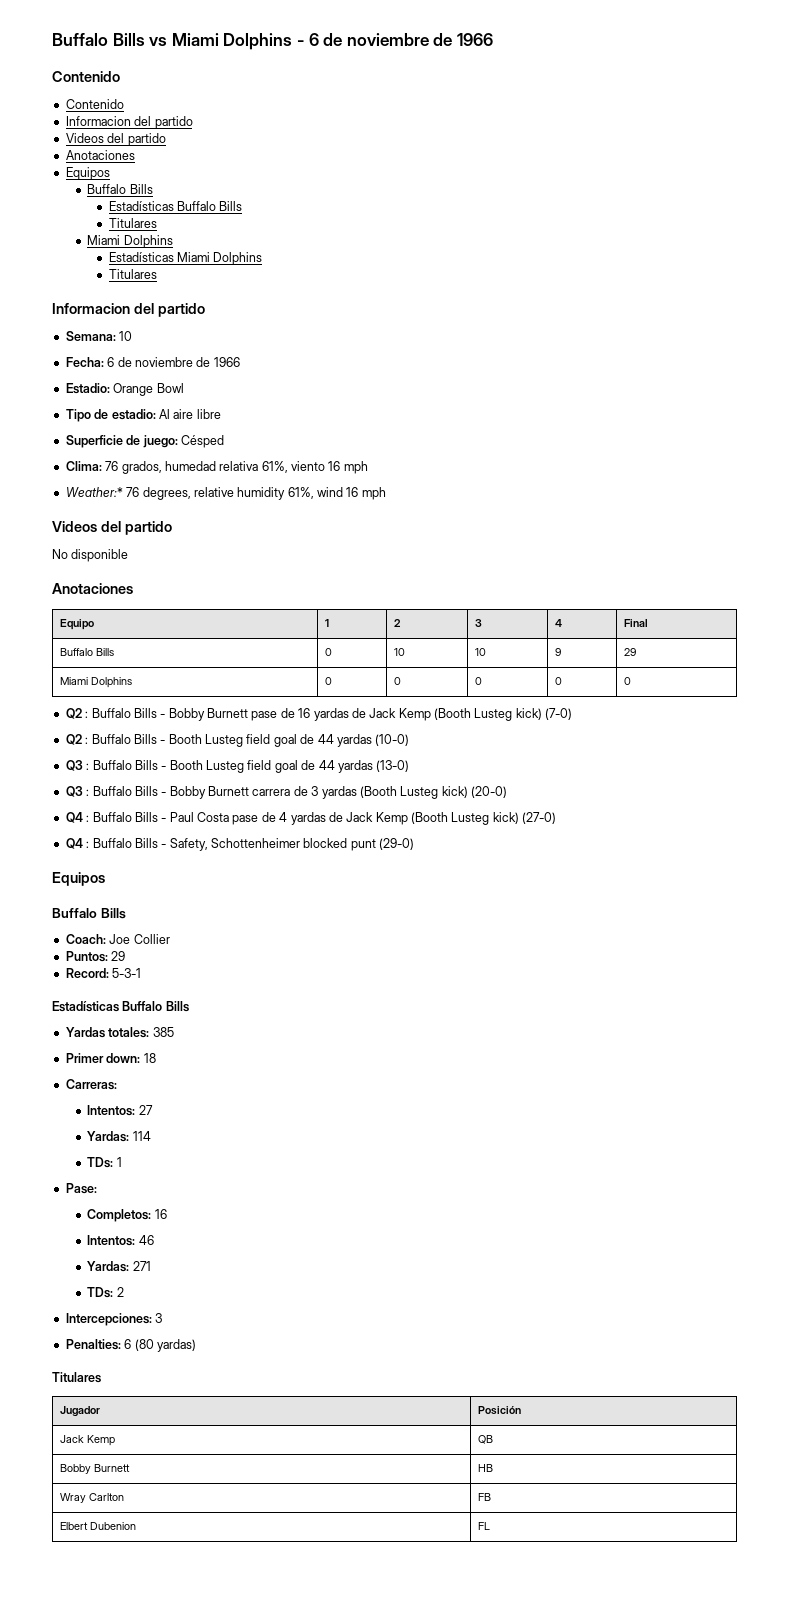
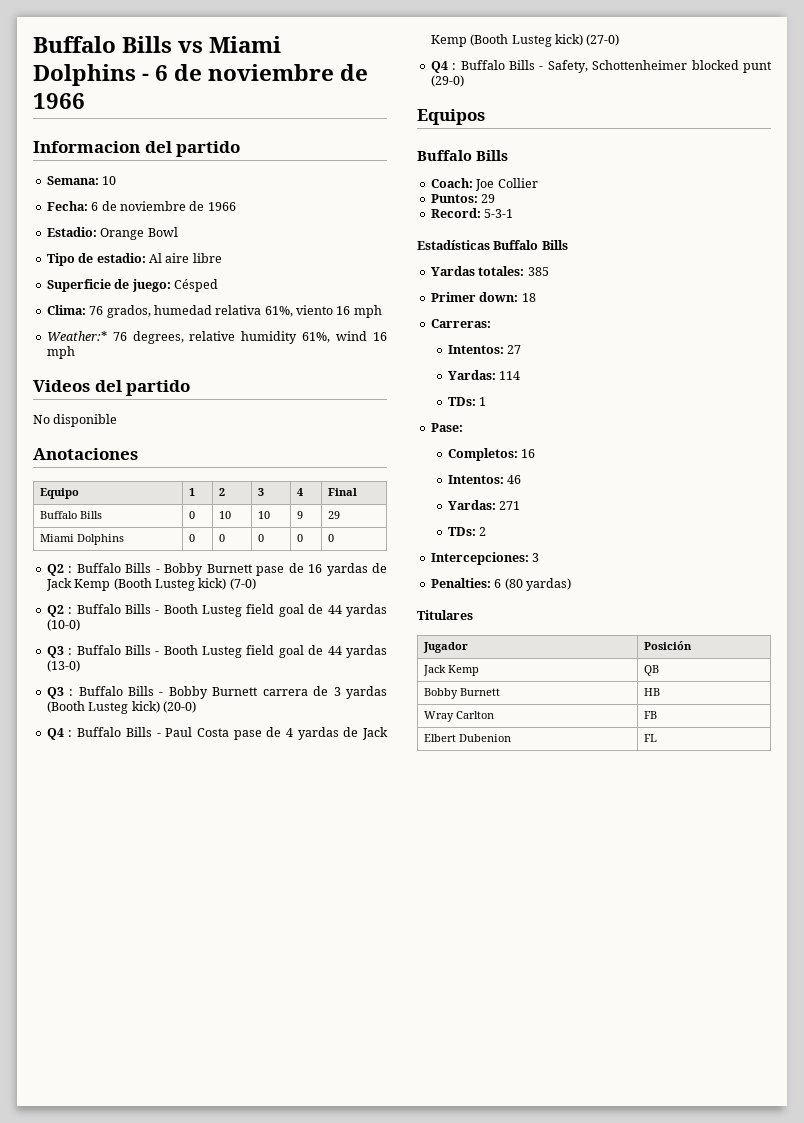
  Buffalo Bills vs Miami Dolphins - 6 de noviembre de 1966
- Contenido
- Contenido
- Informacion del partido
- Videos del partido
- Anotaciones
- Equipos
- Buffalo Bills
- Estadísticas Buffalo Bills
- Titulares
- Miami Dolphins
- Estadísticas Miami Dolphins
- Titulares

